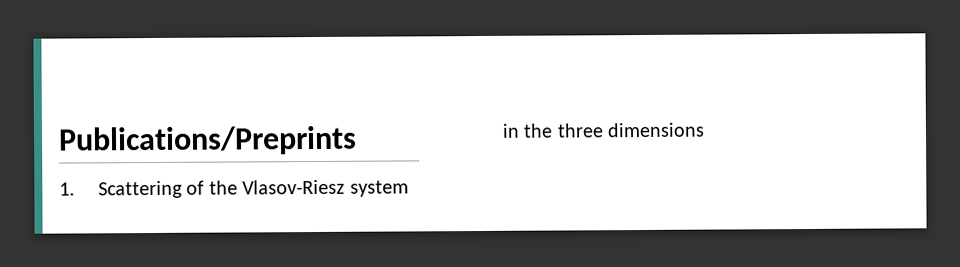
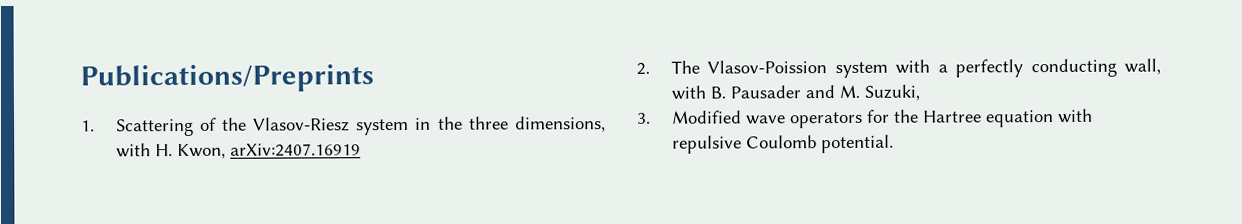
- 1. Scattering of the Vlasov-Riesz system in the three dimensions
+ 1. Scattering of the Vlasov-Riesz system in the three dimensions, with H. Kwon, arXiv:2407.16919
+ 2. The Vlasov-Poission system with a perfectly conducting wall, with B. Pausader and M. Suzuki,
+ 3. Modified wave operators for the Hartree equation with repulsive Coulomb potential.

